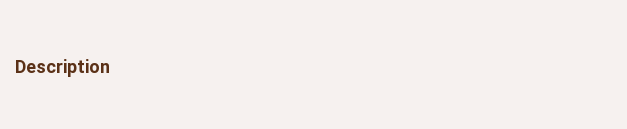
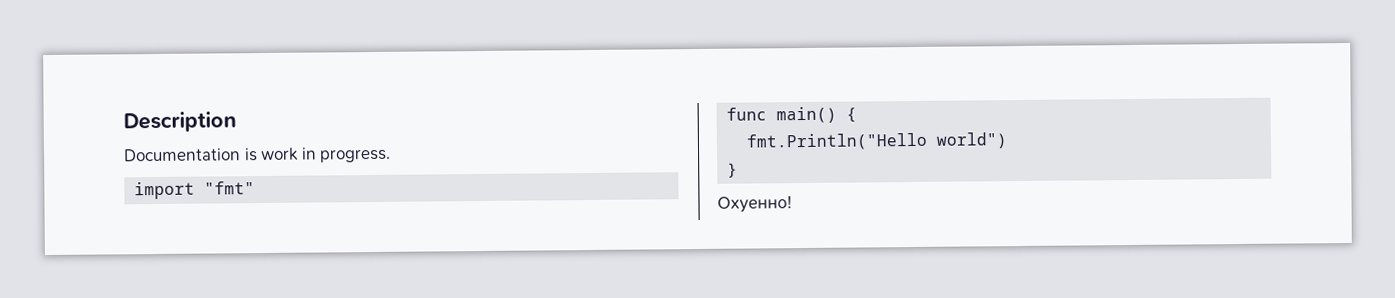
+ Documentation is work in progress.
+ import "fmt"
+ func main() {
+ fmt.Println("Hello world")
+ }
+ Охуенно!

